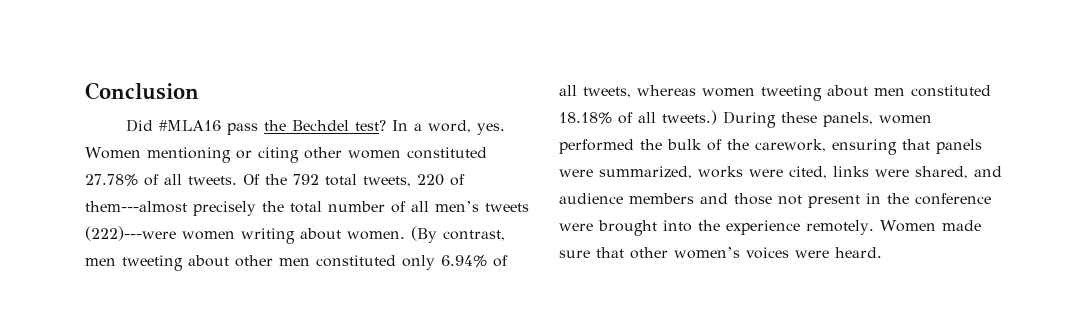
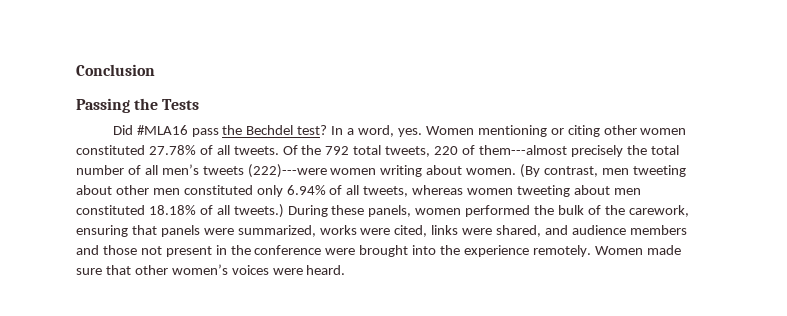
+ Passing the Tests

